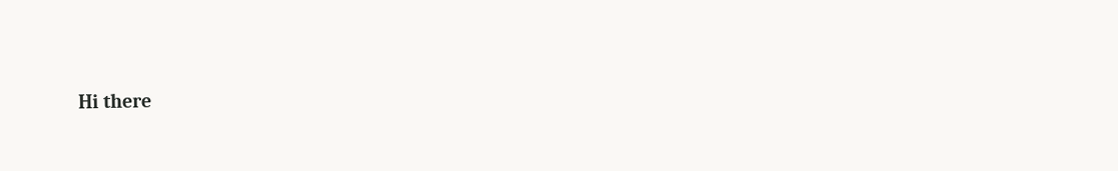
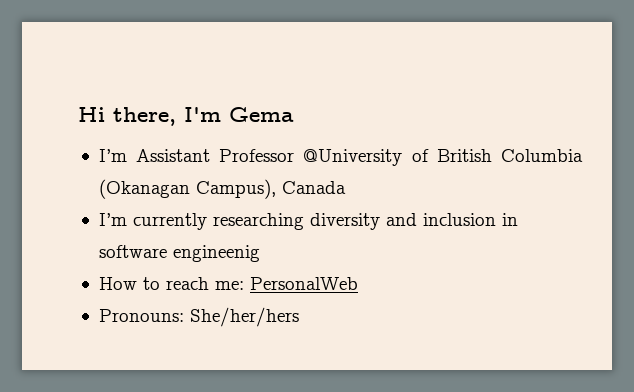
- Hi there
+ Hi there, I'm Gema
+ I’m Assistant Professor @University of British Columbia (Okanagan Campus), Canada
+ I’m currently researching diversity and inclusion in software engineenig
+ How to reach me: PersonalWeb
+ Pronouns: She/her/hers

